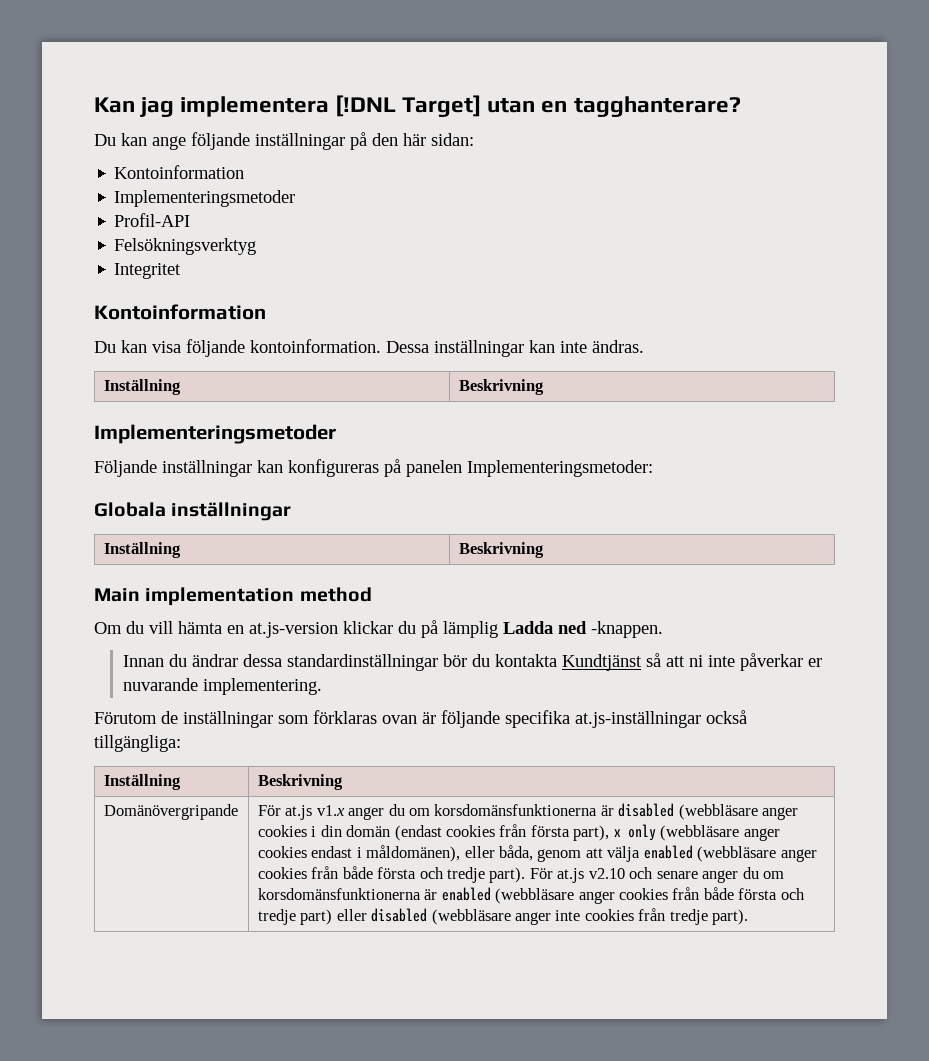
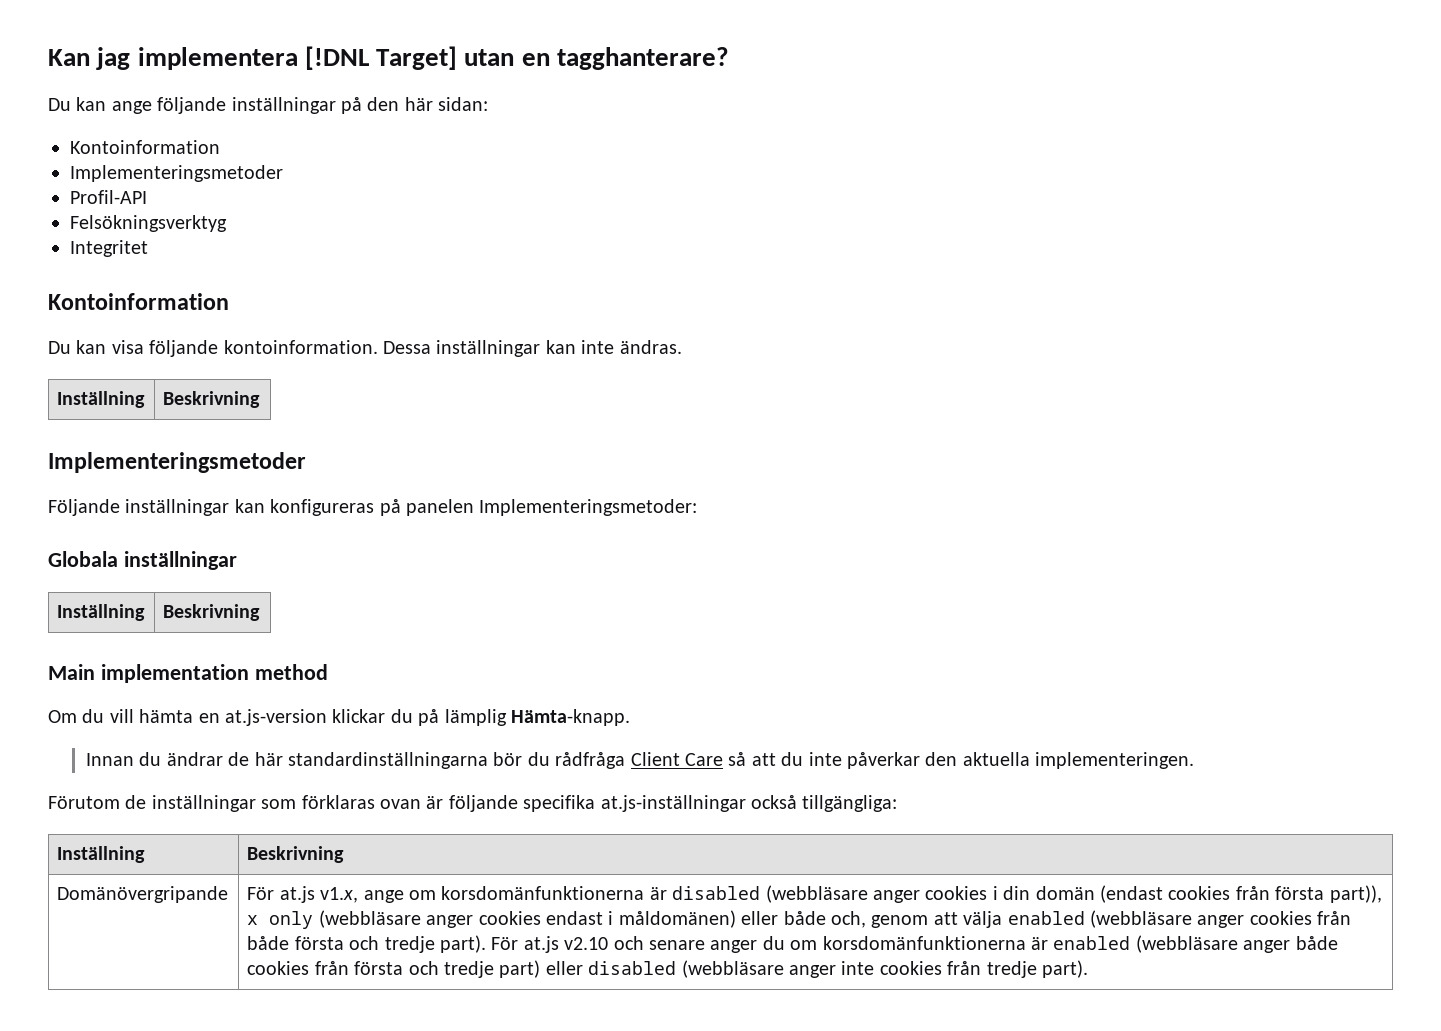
- Om du vill hämta en at.js-version klickar du på lämplig Ladda ned -knappen.
+ Om du vill hämta en at.js-version klickar du på lämplig Hämta-knapp.
- Innan du ändrar dessa standardinställningar bör du kontakta Kundtjänst så att ni inte påverkar er nuvarande implementering.
+ Innan du ändrar de här standardinställningarna bör du rådfråga Client Care så att du inte påverkar den aktuella implementeringen.
- För at.js v1.x anger du om korsdomänsfunktionerna är disabled (webbläsare anger cookies i din domän (endast cookies från första part), x only (webbläsare anger cookies endast i måldomänen), eller båda, genom att välja enabled (webbläsare anger cookies från både första och tredje part).
+ För at.js v1.x, ange om korsdomänfunktionerna är disabled (webbläsare anger cookies i din domän (endast cookies från första part)), x only (webbläsare anger cookies endast i måldomänen) eller både och, genom att välja enabled (webbläsare anger cookies från både första och tredje part).
- För at.js v2.10 och senare anger du om korsdomänsfunktionerna är enabled (webbläsare anger cookies från både första och tredje part) eller disabled (webbläsare anger inte cookies från tredje part).
+ För at.js v2.10 och senare anger du om korsdomänfunktionerna är enabled (webbläsare anger både cookies från första och tredje part) eller disabled (webbläsare anger inte cookies från tredje part).

